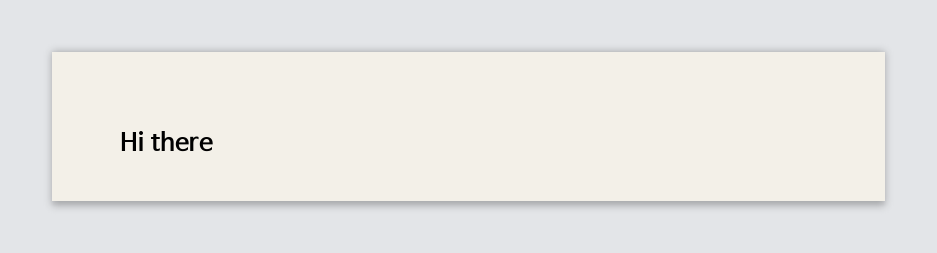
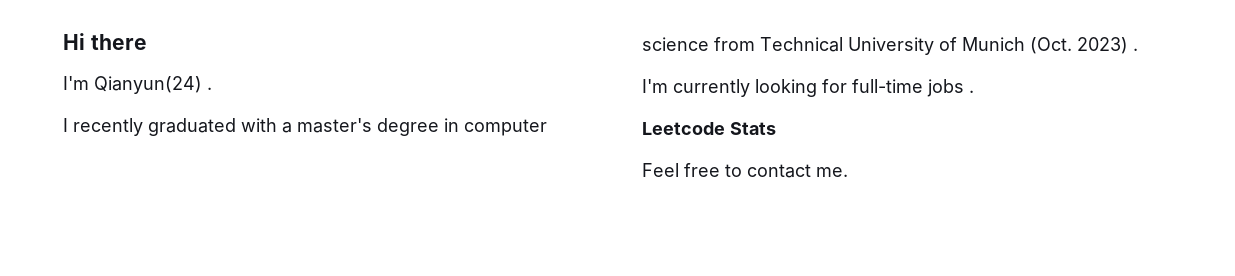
+ I'm Qianyun(24) .
+ I recently graduated with a master's degree in computer science from Technical University of Munich (Oct. 2023) .
+ I'm currently looking for full-time jobs .
+ Leetcode Stats
+ Feel free to contact me.

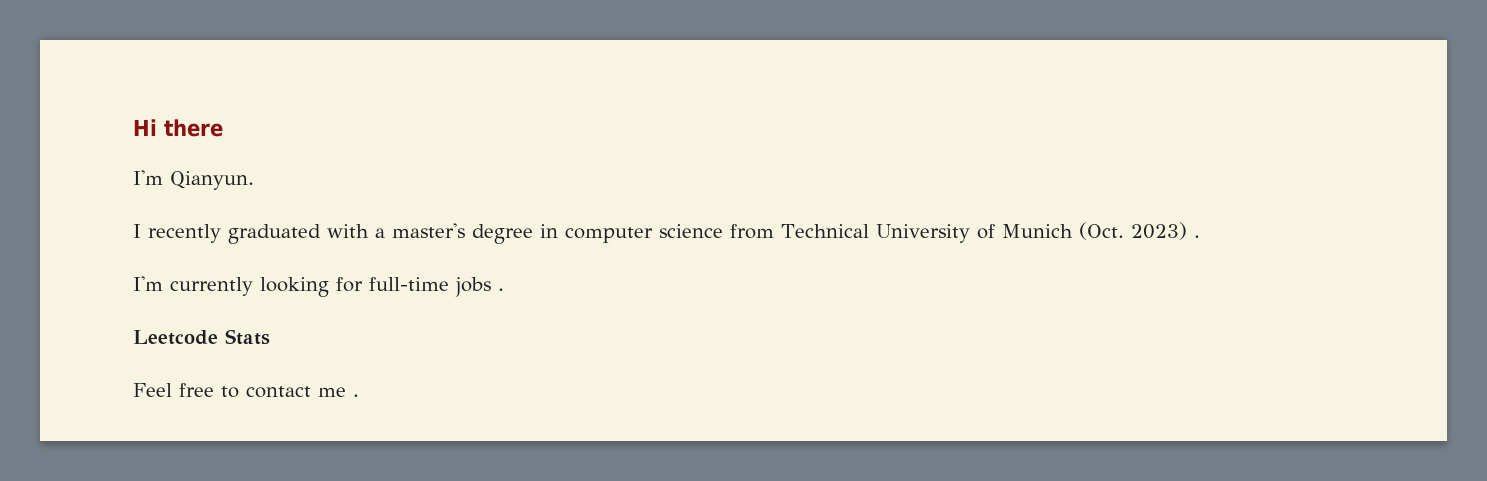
- I'm Qianyun(24) .
+ I'm Qianyun.
- Feel free to contact me.
+ Feel free to contact me .

